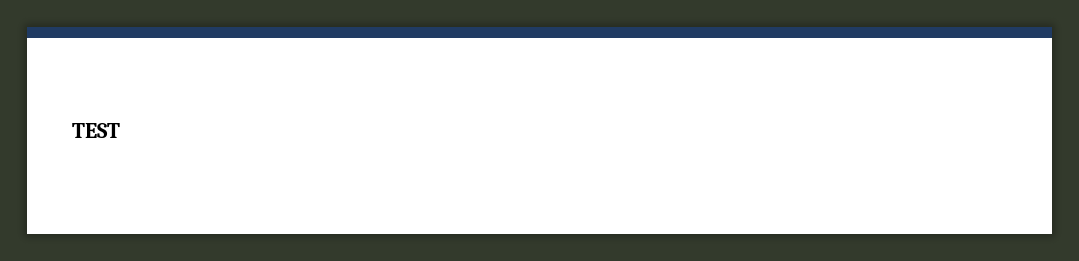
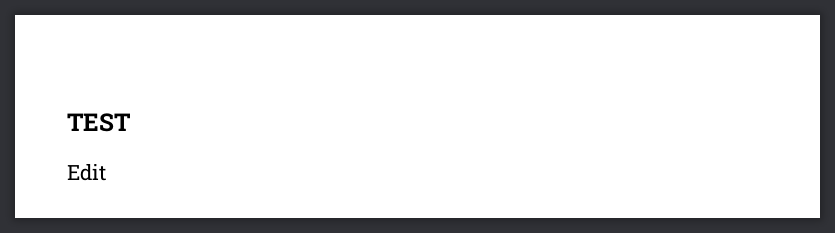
+ Edit

